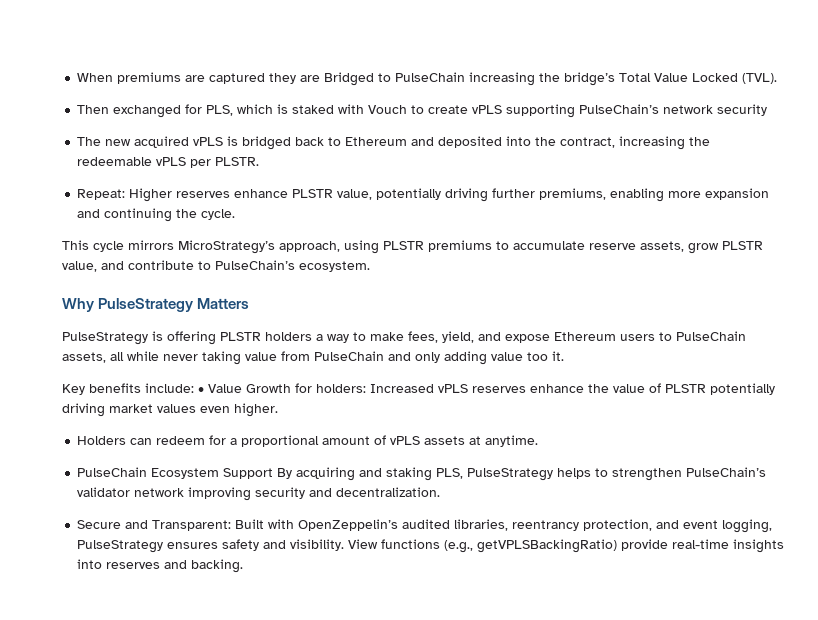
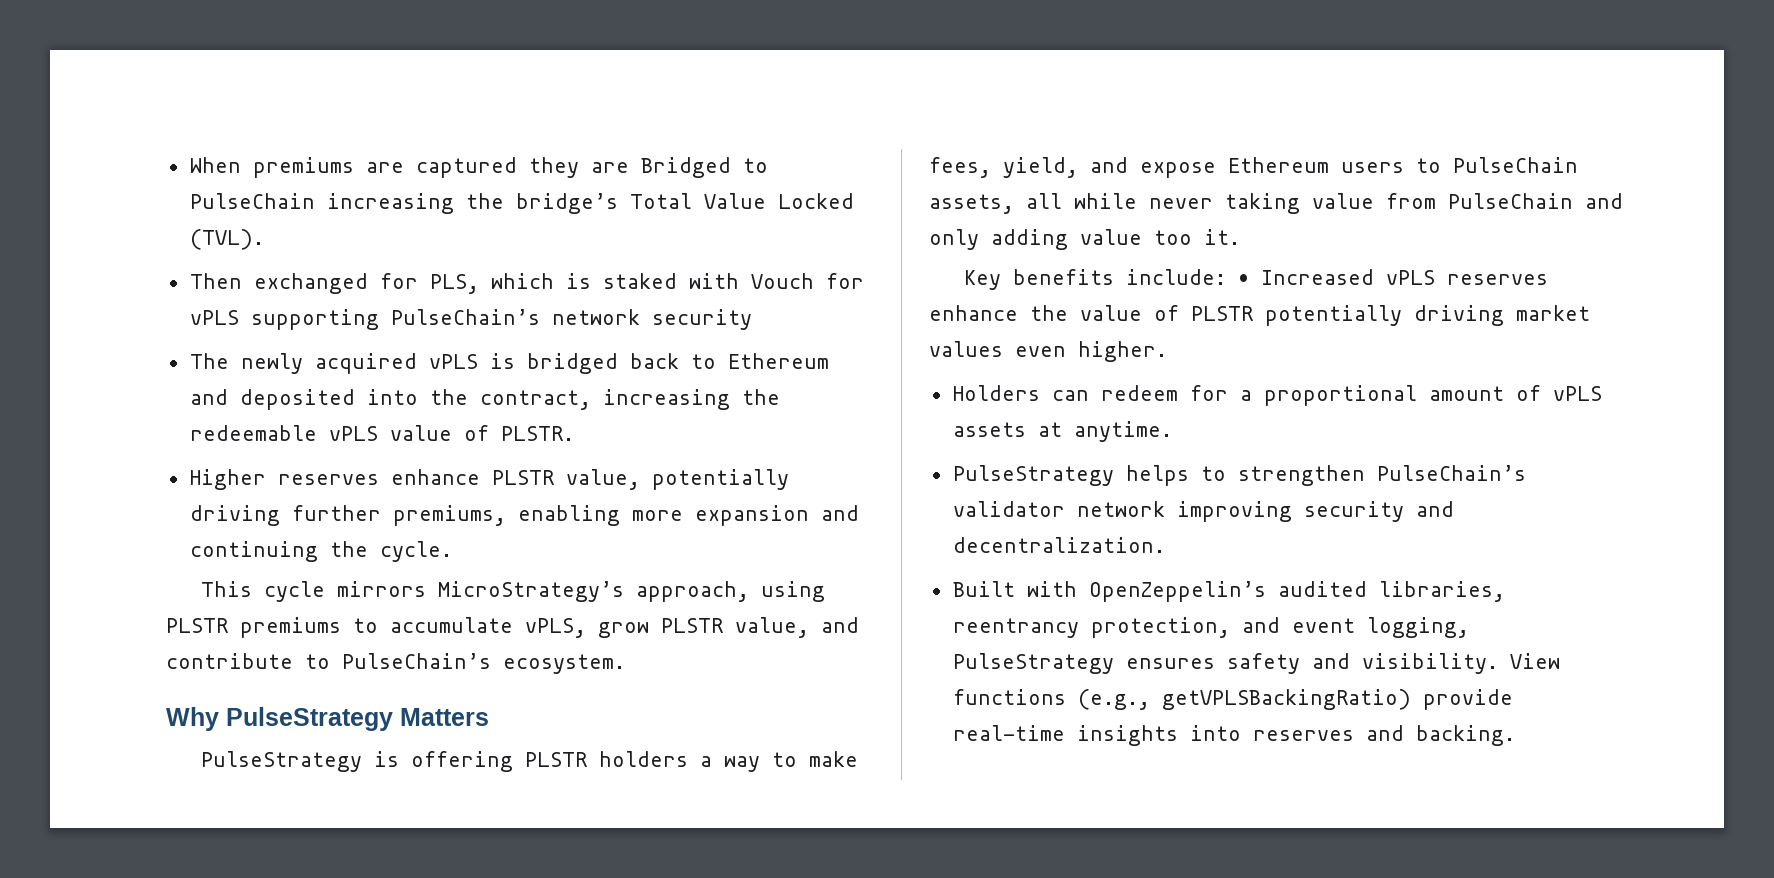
- Then exchanged for PLS, which is staked with Vouch to create vPLS supporting PulseChain’s network security
+ Then exchanged for PLS, which is staked with Vouch for vPLS supporting PulseChain’s network security
- The new acquired vPLS is bridged back to Ethereum and deposited into the contract, increasing the redeemable vPLS per PLSTR.
+ The newly acquired vPLS is bridged back to Ethereum and deposited into the contract, increasing the redeemable vPLS value of PLSTR.
- Repeat: Higher reserves enhance PLSTR value, potentially driving further premiums, enabling more expansion and continuing the cycle.
+ Higher reserves enhance PLSTR value, potentially driving further premiums, enabling more expansion and continuing the cycle.
- This cycle mirrors MicroStrategy’s approach, using PLSTR premiums to accumulate reserve assets, grow PLSTR value, and contribute to PulseChain’s ecosystem.
+ This cycle mirrors MicroStrategy’s approach, using PLSTR premiums to accumulate vPLS, grow PLSTR value, and contribute to PulseChain’s ecosystem.
- Key benefits include: • Value Growth for holders: Increased vPLS reserves enhance the value of PLSTR potentially driving market values even higher.
+ Key benefits include: • Increased vPLS reserves enhance the value of PLSTR potentially driving market values even higher.
- PulseChain Ecosystem Support By acquiring and staking PLS, PulseStrategy helps to strengthen PulseChain’s validator network improving security and decentralization.
+ PulseStrategy helps to strengthen PulseChain’s validator network improving security and decentralization.
- Secure and Transparent: Built with OpenZeppelin’s audited libraries, reentrancy protection, and event logging, PulseStrategy ensures safety and visibility.
+ Built with OpenZeppelin’s audited libraries, reentrancy protection, and event logging, PulseStrategy ensures safety and visibility.

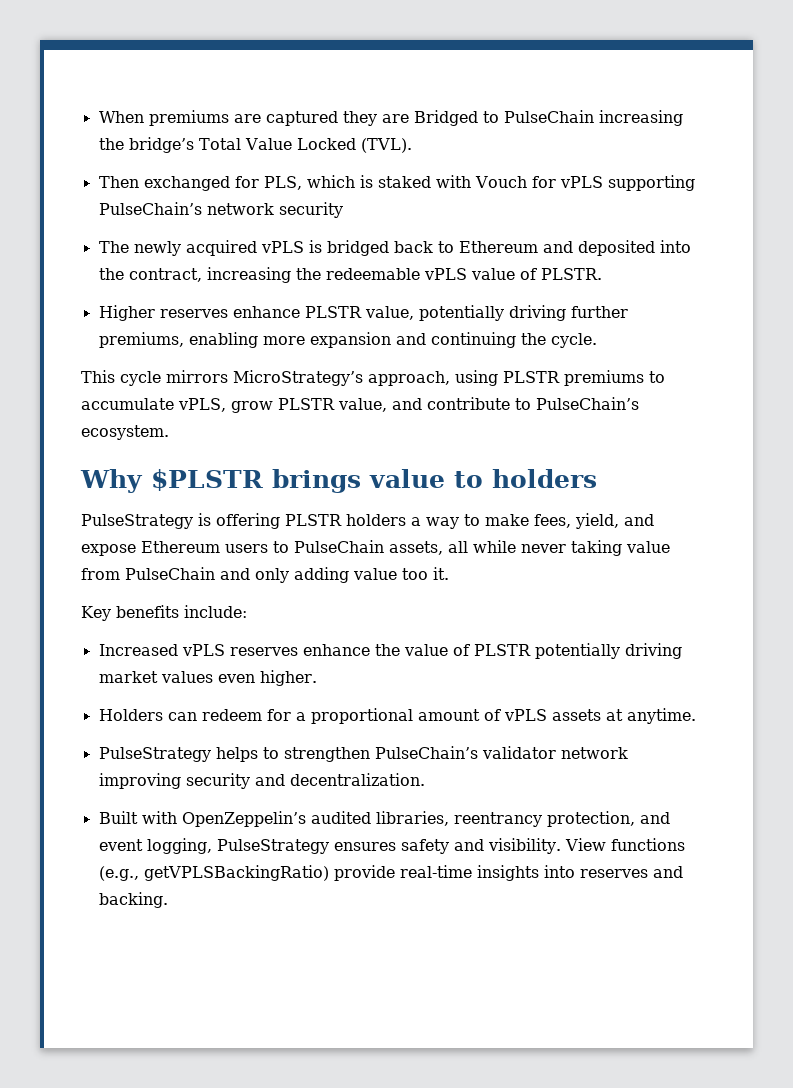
- Why PulseStrategy Matters
+ Why $PLSTR brings value to holders
- Key benefits include: • Increased vPLS reserves enhance the value of PLSTR potentially driving market values even higher.
+ Key benefits include:
+ Increased vPLS reserves enhance the value of PLSTR potentially driving market values even higher.

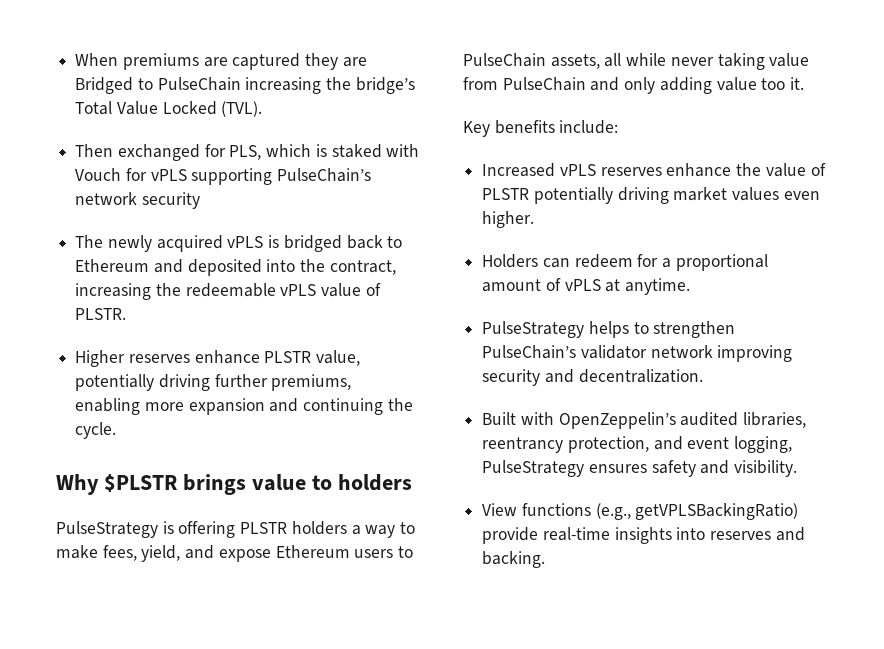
- This cycle mirrors MicroStrategy’s approach, using PLSTR premiums to accumulate vPLS, grow PLSTR value, and contribute to PulseChain’s ecosystem.
- Holders can redeem for a proportional amount of vPLS assets at anytime.
+ Holders can redeem for a proportional amount of vPLS at anytime.
- Built with OpenZeppelin’s audited libraries, reentrancy protection, and event logging, PulseStrategy ensures safety and visibility. View functions (e.g., getVPLSBackingRatio) provide real-time insights into reserves and backing.
+ Built with OpenZeppelin’s audited libraries, reentrancy protection, and event logging, PulseStrategy ensures safety and visibility.
+ View functions (e.g., getVPLSBackingRatio) provide real-time insights into reserves and backing.

